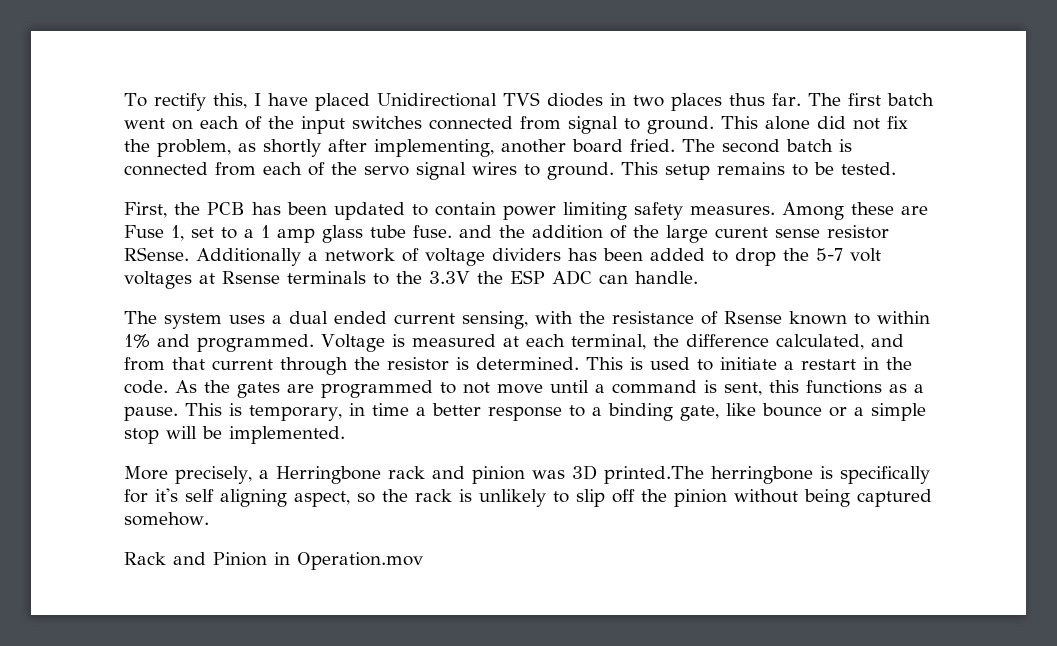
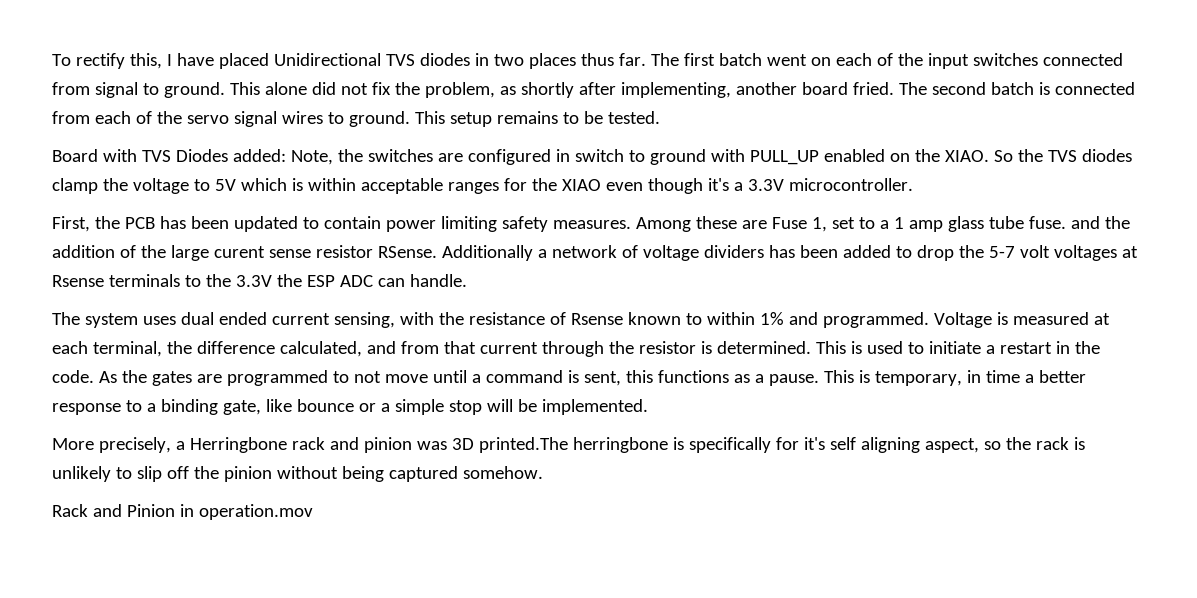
+ Board with TVS Diodes added: Note, the switches are configured in switch to ground with PULL_UP enabled on the XIAO. So the TVS diodes clamp the voltage to 5V which is within acceptable ranges for the XIAO even though it's a 3.3V microcontroller.
- The system uses a dual ended current sensing, with the resistance of Rsense known to within 1% and programmed.
+ The system uses dual ended current sensing, with the resistance of Rsense known to within 1% and programmed.
- Rack and Pinion in Operation.mov
+ Rack and Pinion in operation.mov

